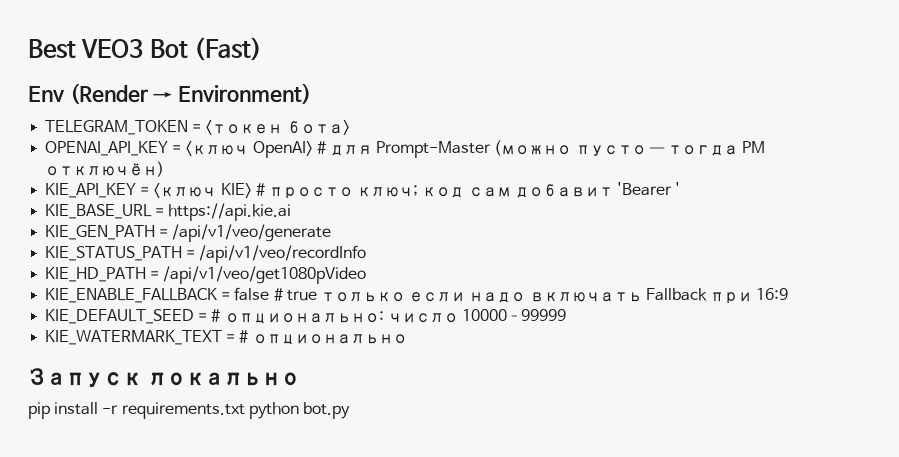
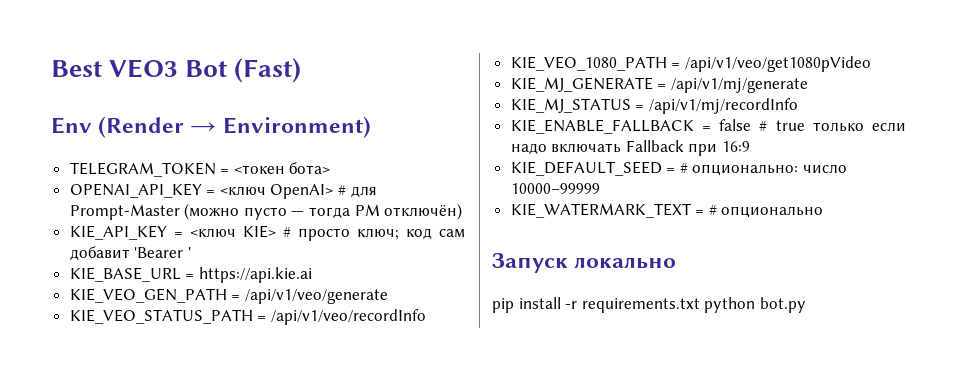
- KIE_GEN_PATH = /api/v1/veo/generate
+ KIE_VEO_GEN_PATH = /api/v1/veo/generate
- KIE_STATUS_PATH = /api/v1/veo/recordInfo
+ KIE_VEO_STATUS_PATH = /api/v1/veo/recordInfo
- KIE_HD_PATH = /api/v1/veo/get1080pVideo
+ KIE_VEO_1080_PATH = /api/v1/veo/get1080pVideo
+ KIE_MJ_GENERATE = /api/v1/mj/generate
+ KIE_MJ_STATUS = /api/v1/mj/recordInfo

